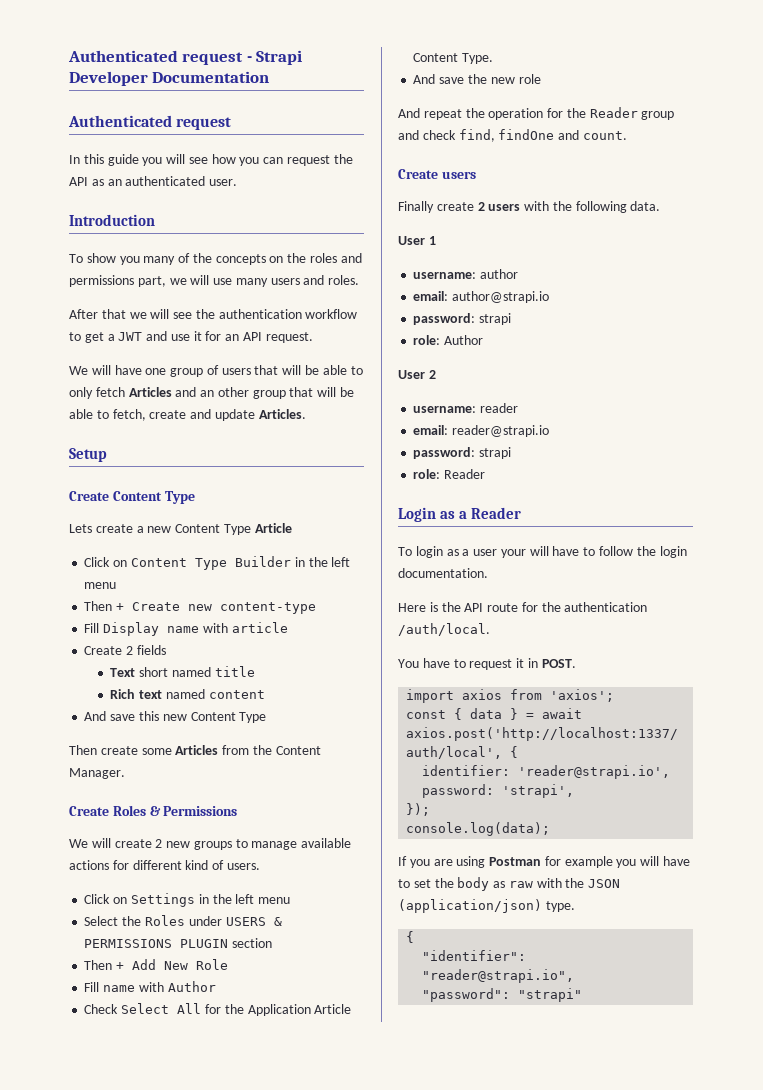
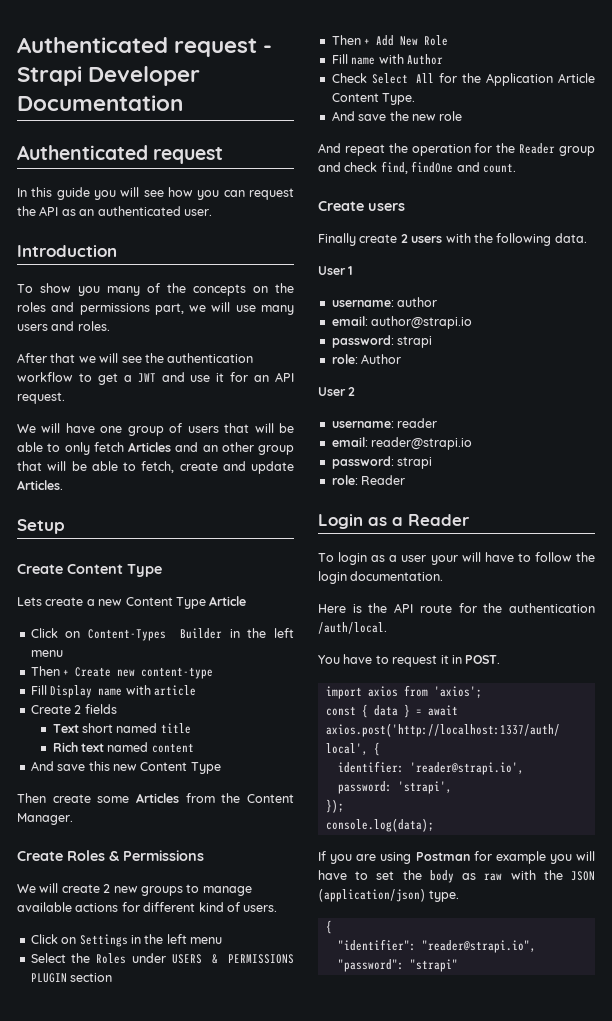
- Click on Content Type Builder in the left menu
+ Click on Content-Types Builder in the left menu

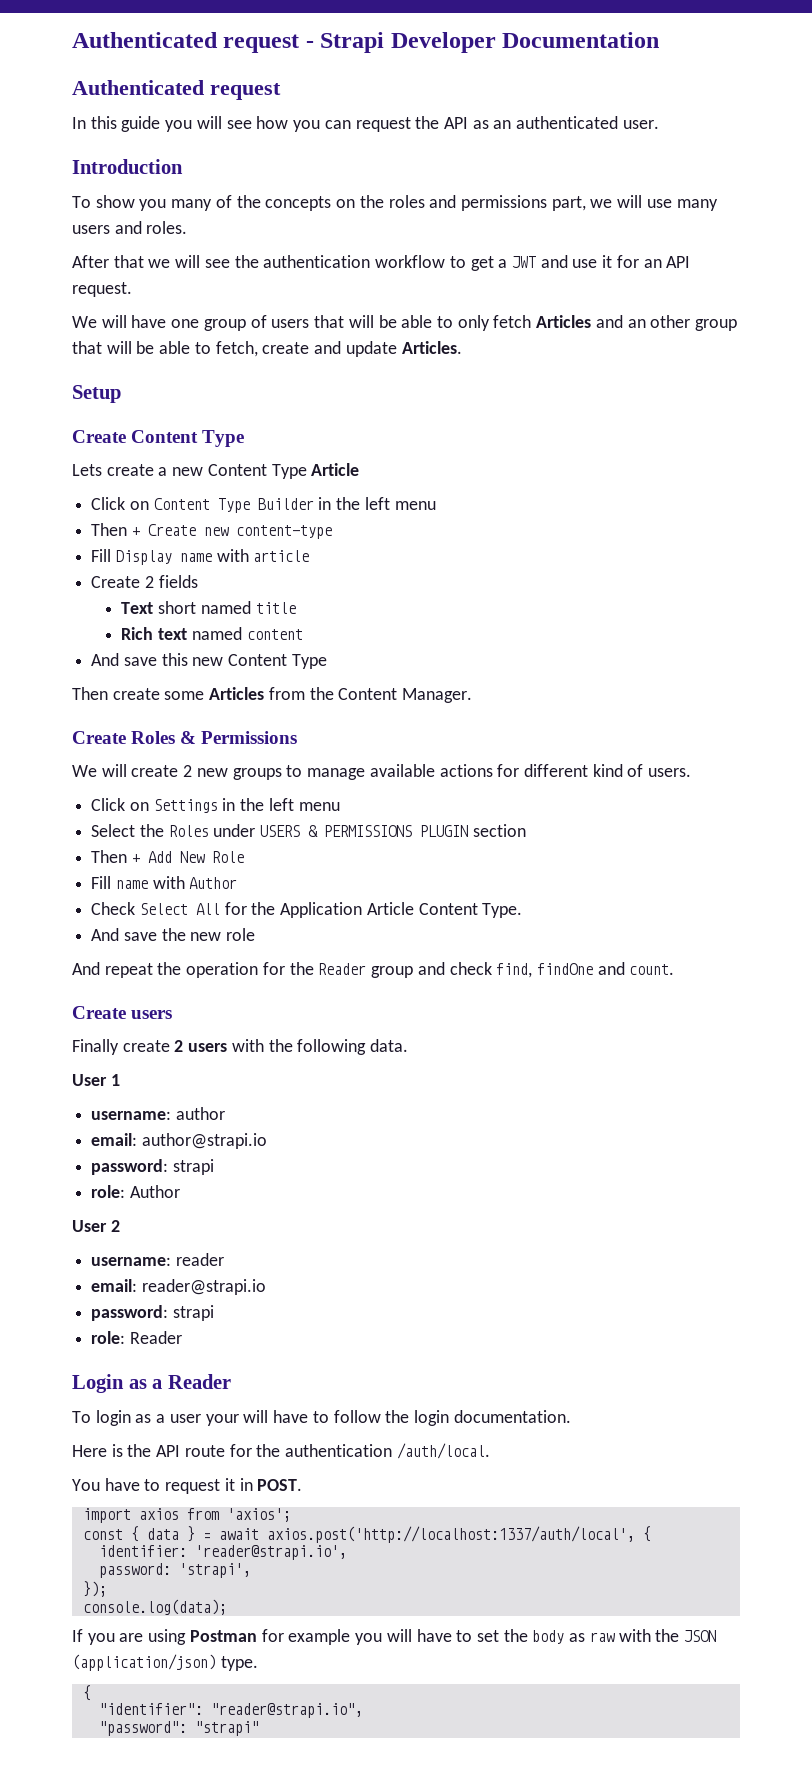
- Click on Content-Types Builder in the left menu
+ Click on Content Type Builder in the left menu

